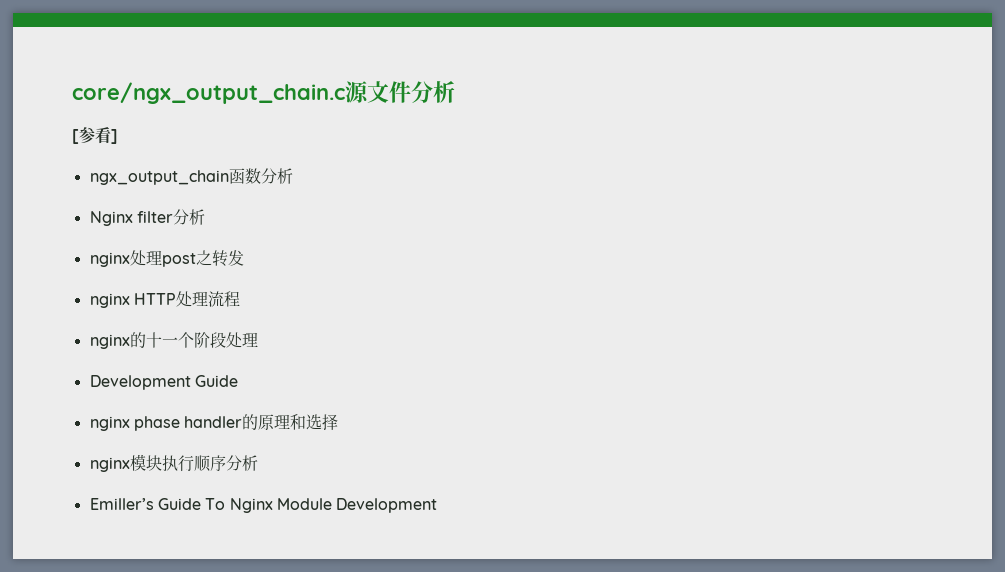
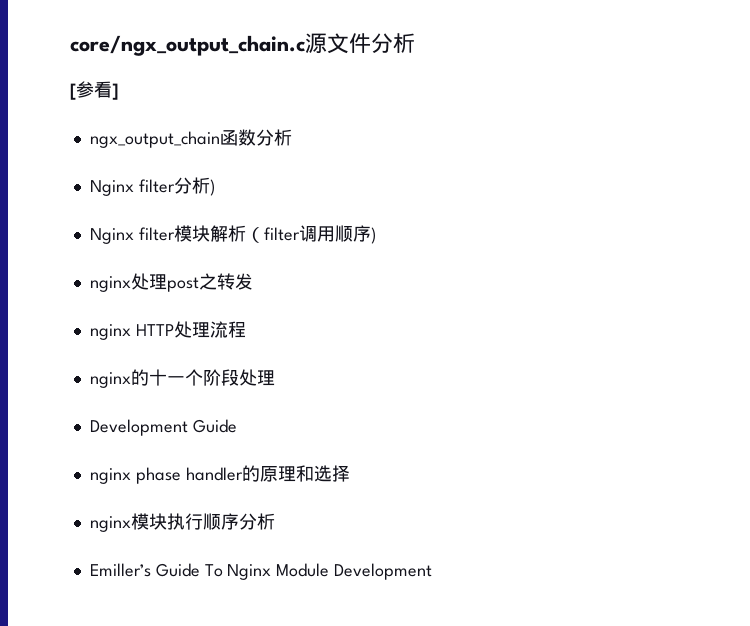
- Nginx filter分析
+ Nginx filter分析)
+ Nginx filter模块解析（filter调用顺序)

